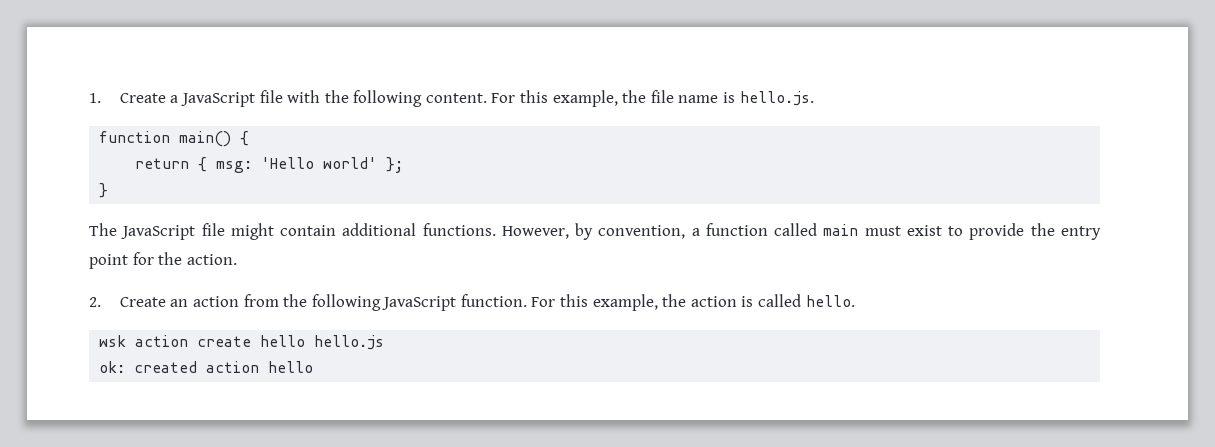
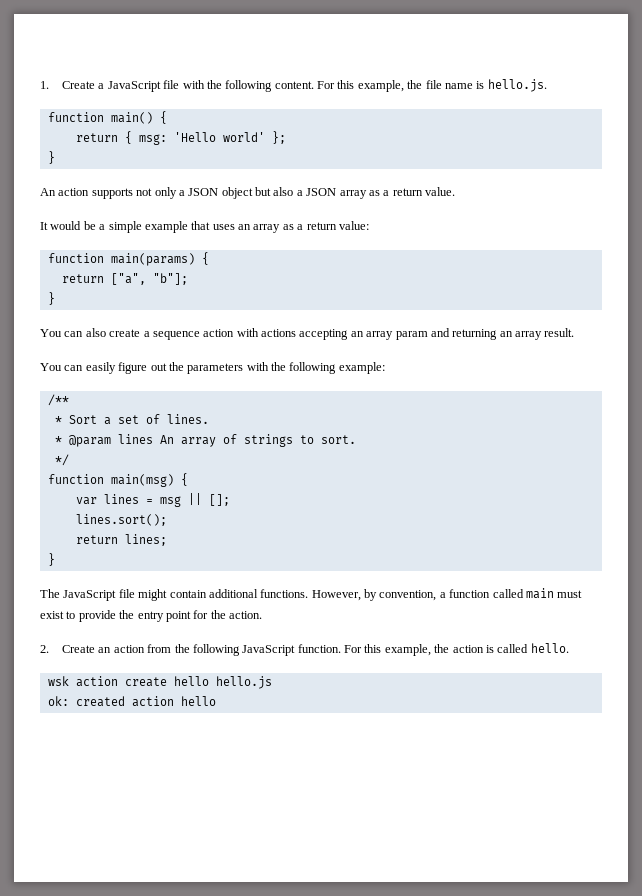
+ An action supports not only a JSON object but also a JSON array as a return value.
+ It would be a simple example that uses an array as a return value:
+ function main(params) {
+ return ["a", "b"];
+ }
+ You can also create a sequence action with actions accepting an array param and returning an array result.
+ You can easily figure out the parameters with the following example:
+ /**
+ * Sort a set of lines.
+ * @param lines An array of strings to sort.
+ */
+ function main(msg) {
+ var lines = msg || [];
+ lines.sort();
+ return lines;
+ }

